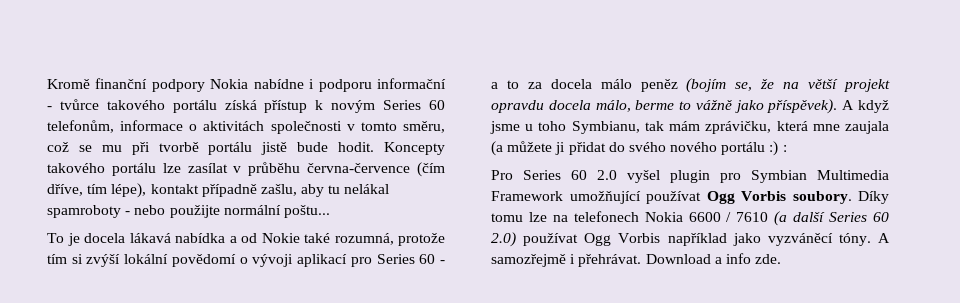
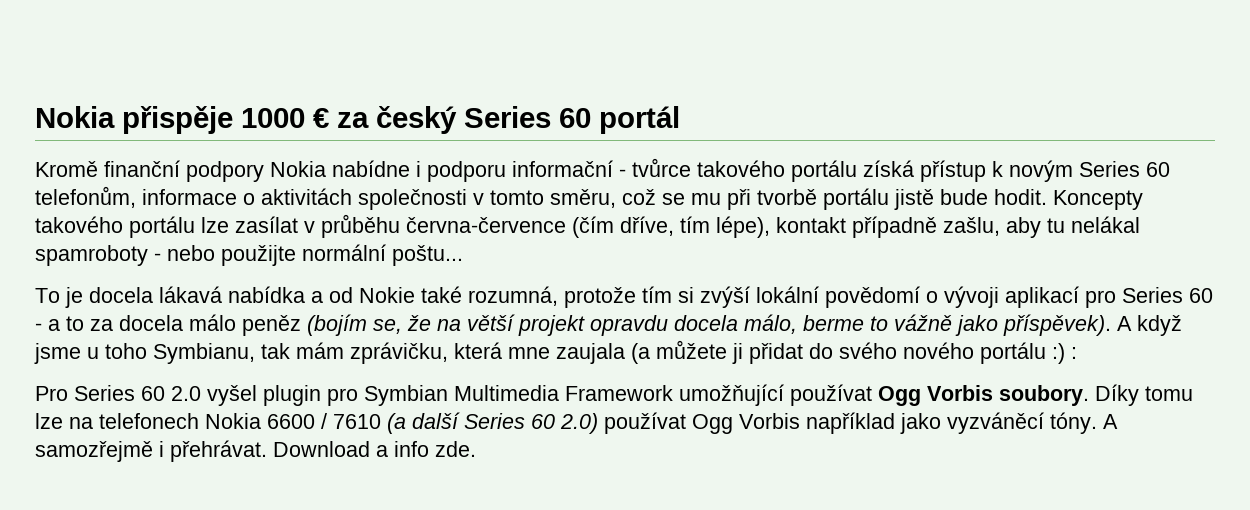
+ Nokia přispěje 1000 € za český Series 60 portál

